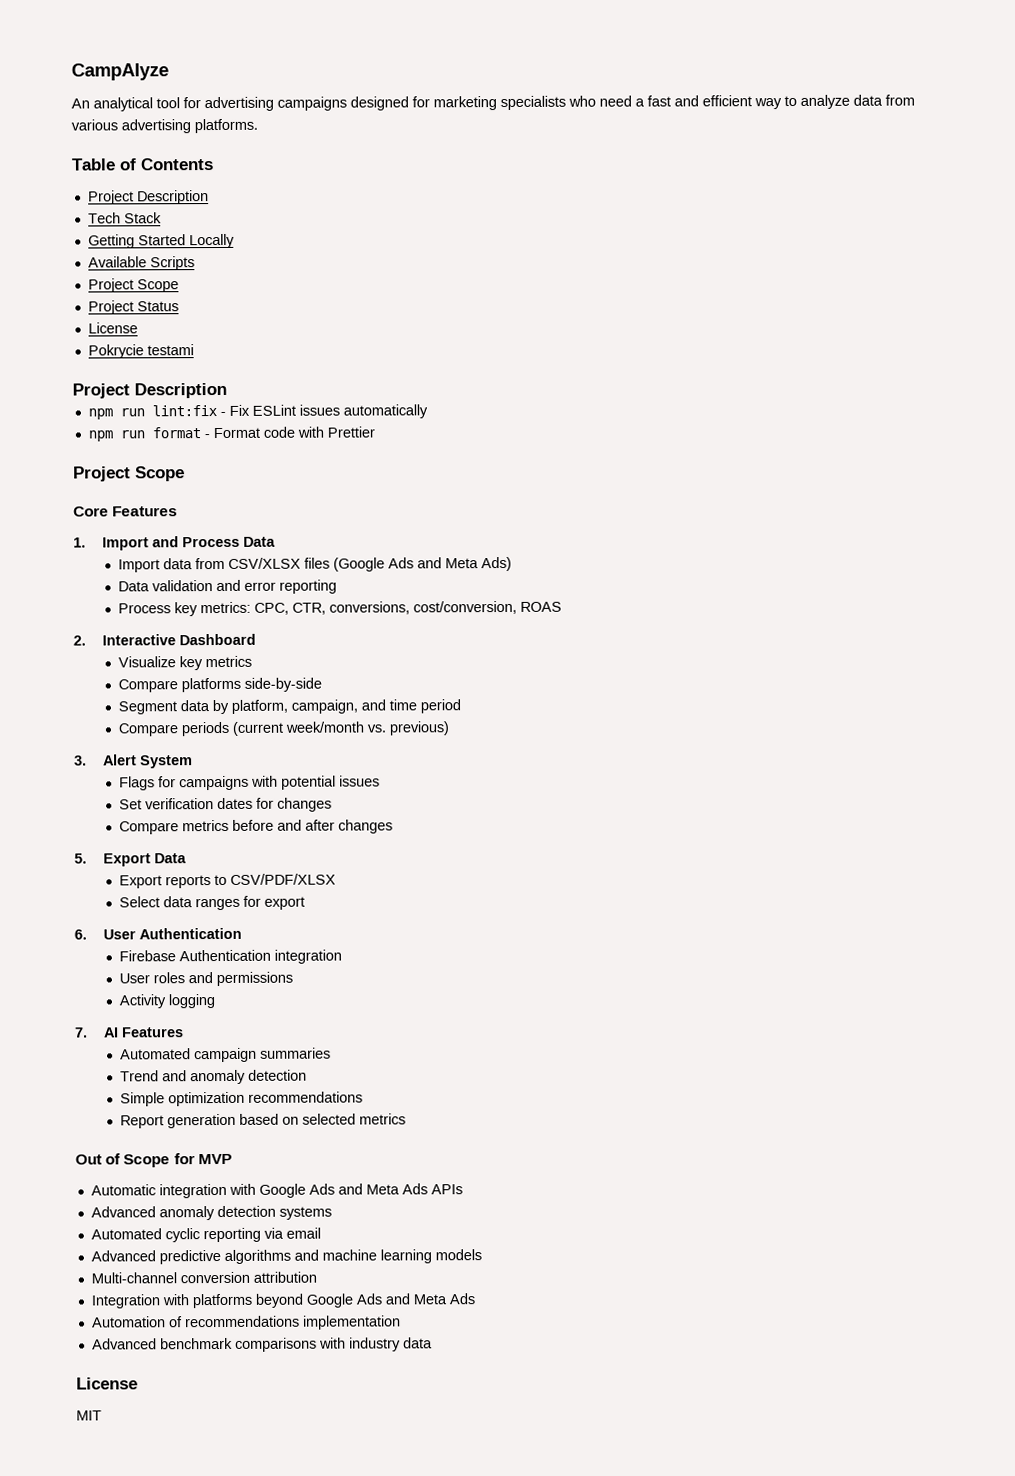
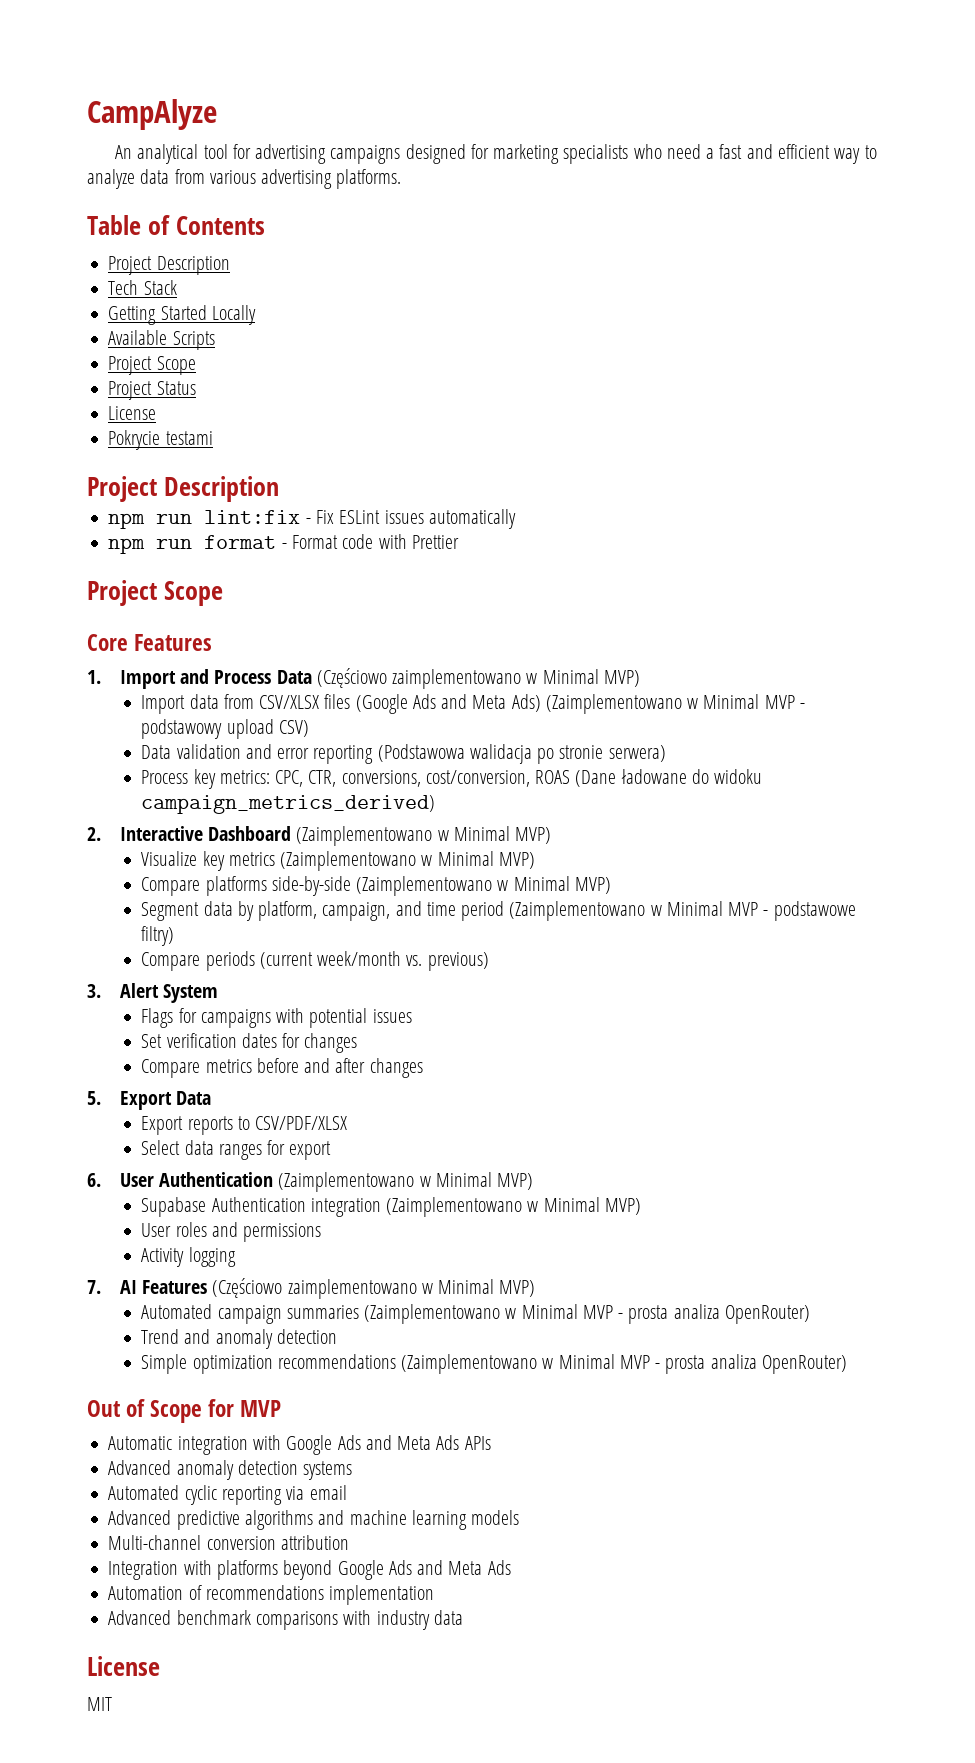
- 1. Import and Process Data
+ 1. Import and Process Data (Częściowo zaimplementowano w Minimal MVP)
- Import data from CSV/XLSX files (Google Ads and Meta Ads)
+ Import data from CSV/XLSX files (Google Ads and Meta Ads) (Zaimplementowano w Minimal MVP - podstawowy upload CSV)
- Data validation and error reporting
+ Data validation and error reporting (Podstawowa walidacja po stronie serwera)
- Process key metrics: CPC, CTR, conversions, cost/conversion, ROAS
+ Process key metrics: CPC, CTR, conversions, cost/conversion, ROAS (Dane ładowane do widoku campaign_metrics_derived)
- 2. Interactive Dashboard
+ 2. Interactive Dashboard (Zaimplementowano w Minimal MVP)
- Visualize key metrics
+ Visualize key metrics (Zaimplementowano w Minimal MVP)
- Compare platforms side-by-side
+ Compare platforms side-by-side (Zaimplementowano w Minimal MVP)
- Segment data by platform, campaign, and time period
+ Segment data by platform, campaign, and time period (Zaimplementowano w Minimal MVP - podstawowe filtry)
- 6. User Authentication
- Firebase Authentication integration
+ 6. User Authentication (Zaimplementowano w Minimal MVP)
+ Supabase Authentication integration (Zaimplementowano w Minimal MVP)
- 7. AI Features
- Automated campaign summaries
+ 7. AI Features (Częściowo zaimplementowano w Minimal MVP)
+ Automated campaign summaries (Zaimplementowano w Minimal MVP - prosta analiza OpenRouter)
- Simple optimization recommendations
- Report generation based on selected metrics
+ Simple optimization recommendations (Zaimplementowano w Minimal MVP - prosta analiza OpenRouter)

